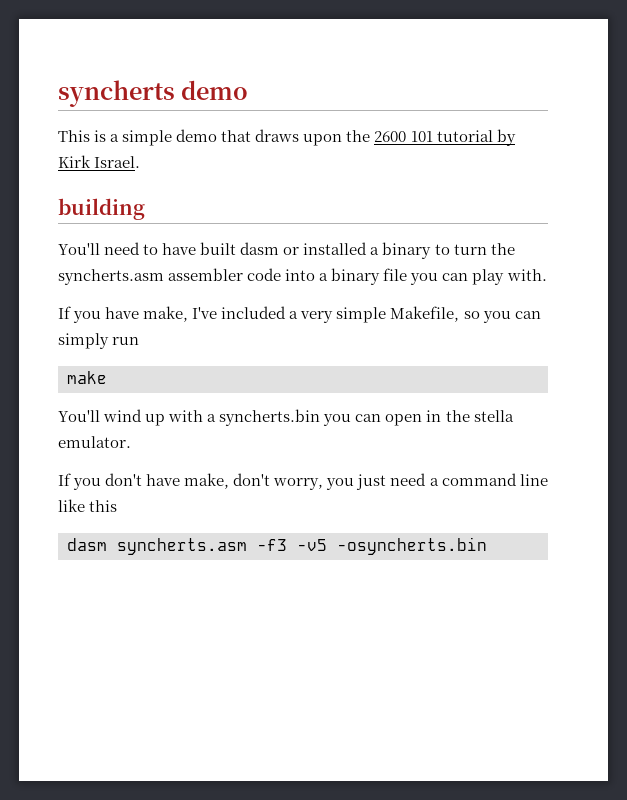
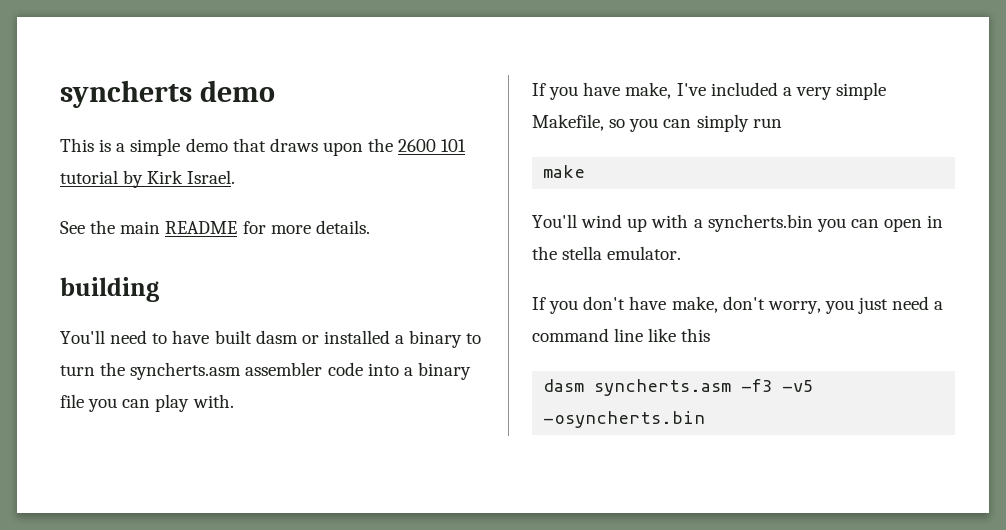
+ See the main README for more details.

